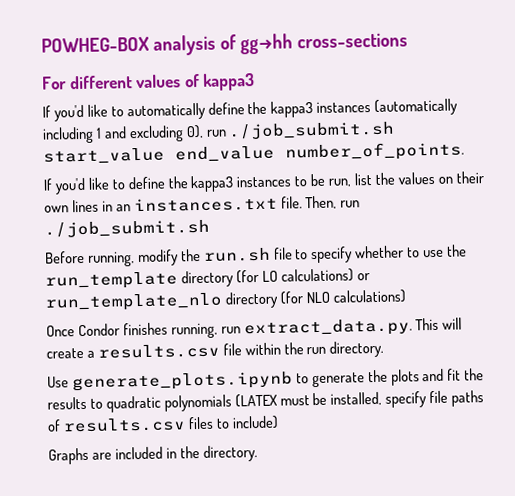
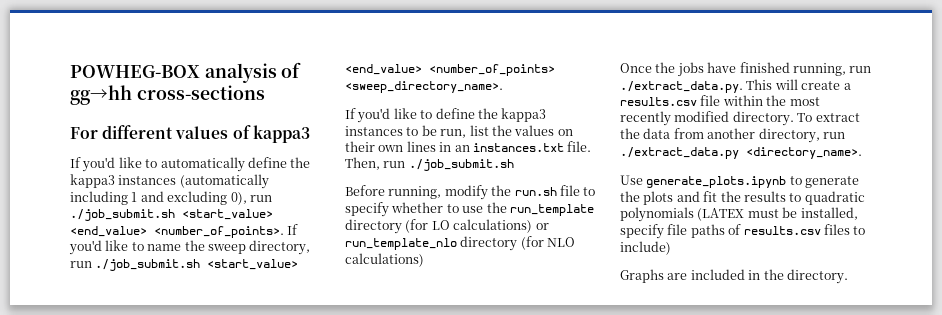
- If you'd like to automatically define the kappa3 instances (automatically including 1 and excluding 0), run ./job_submit.sh start_value end_value number_of_points.
+ If you'd like to automatically define the kappa3 instances (automatically including 1 and excluding 0), run ./job_submit.sh <start_value> <end_value> <number_of_points>. If you'd like to name the sweep directory, run ./job_submit.sh <start_value> <end_value> <number_of_points> <sweep_directory_name>.
- Once Condor finishes running, run extract_data.py. This will create a results.csv file within the run directory.
+ Once the jobs have finished running, run ./extract_data.py. This will create a results.csv file within the most recently modified directory. To extract the data from another directory, run ./extract_data.py <directory_name>.

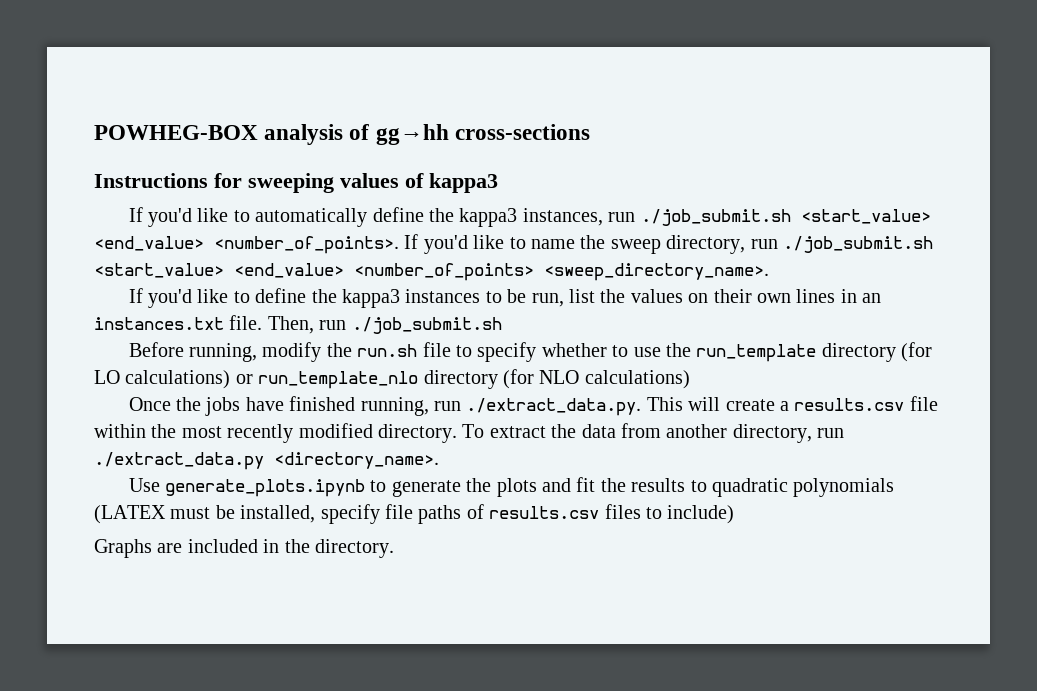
- For different values of kappa3
+ Instructions for sweeping values of kappa3
- If you'd like to automatically define the kappa3 instances (automatically including 1 and excluding 0), run ./job_submit.sh <start_value> <end_value> <number_of_points>.
+ If you'd like to automatically define the kappa3 instances, run ./job_submit.sh <start_value> <end_value> <number_of_points>.

